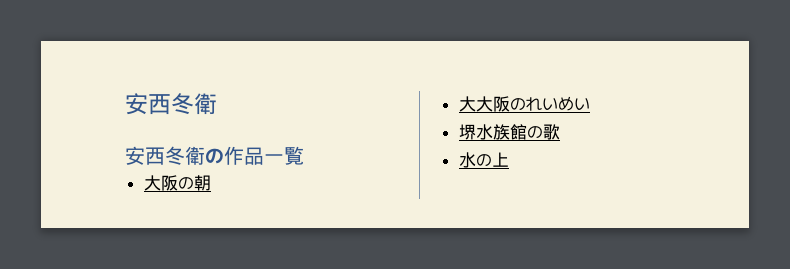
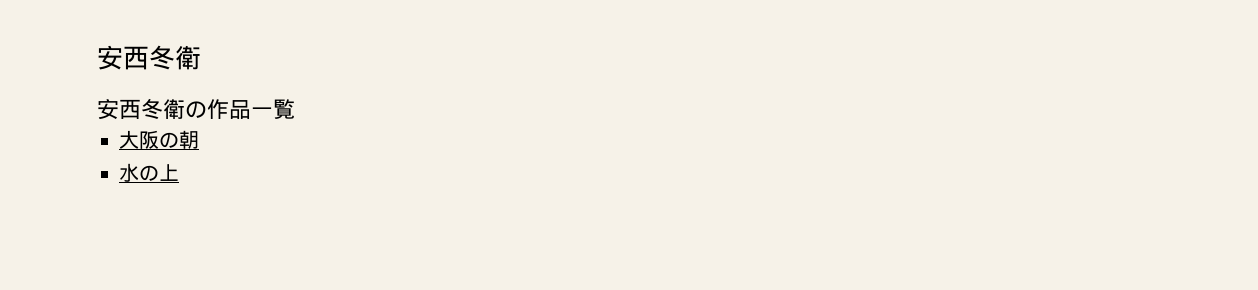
- 大大阪のれいめい
- 堺水族館の歌

